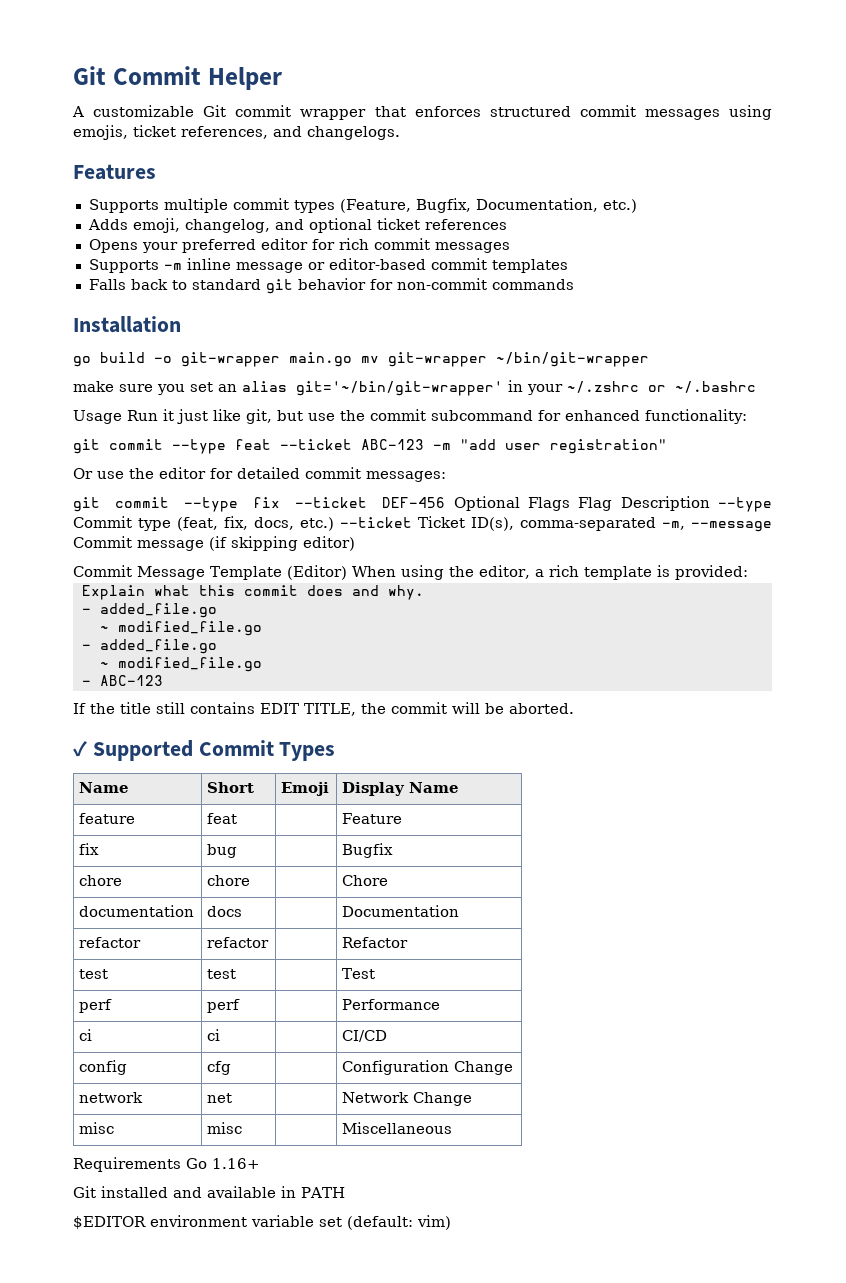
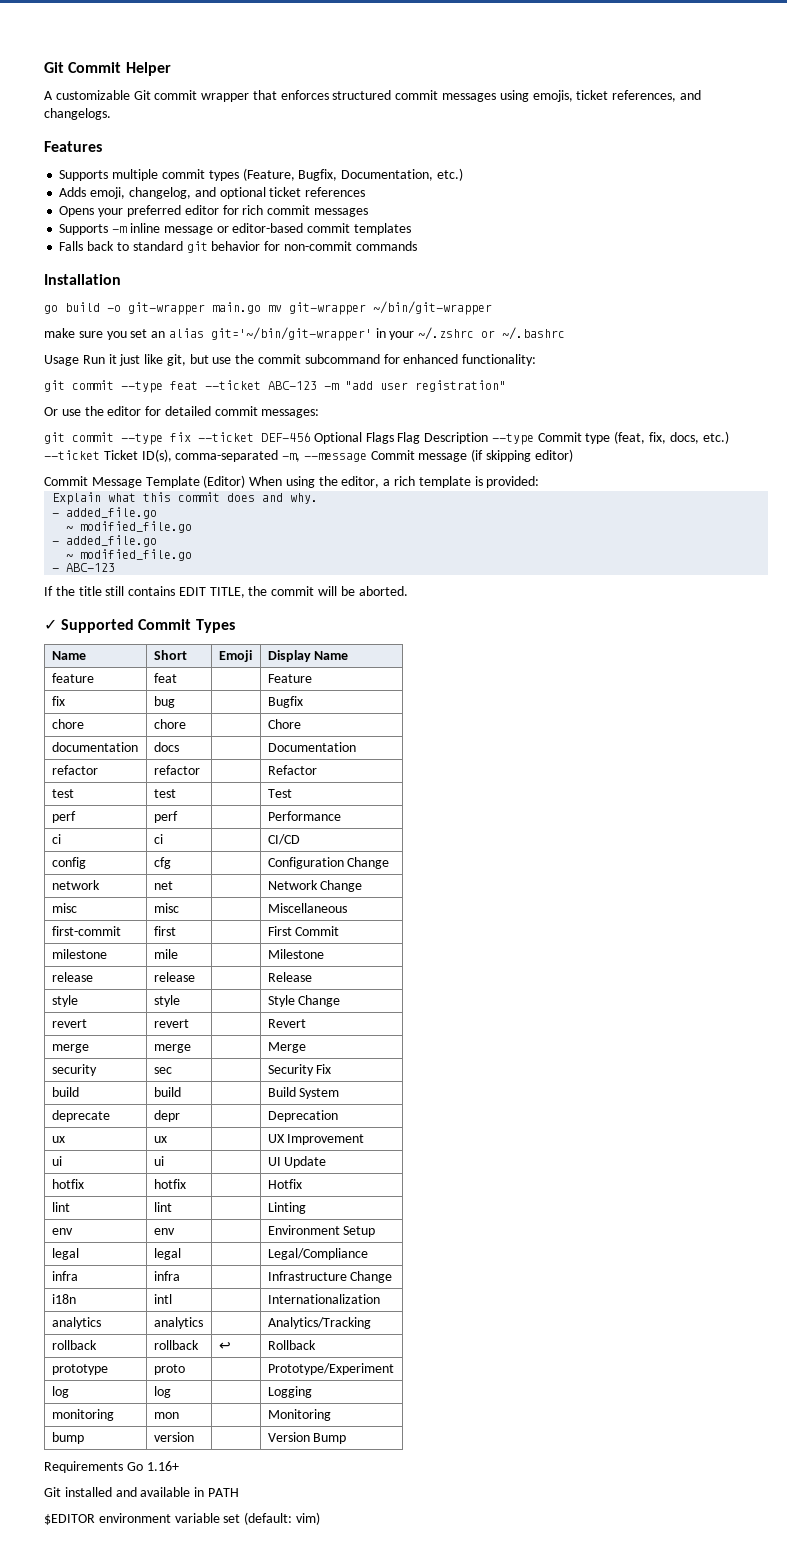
+ first-commit | first | | First Commit
+ milestone | mile | | Milestone
+ release | release | | Release
+ style | style | | Style Change
+ revert | revert | | Revert
+ merge | merge | | Merge
+ security | sec | | Security Fix
+ build | build | | Build System
+ deprecate | depr | | Deprecation
+ ux | ux | | UX Improvement
+ ui | ui | | UI Update
+ hotfix | hotfix | | Hotfix
+ lint | lint | | Linting
+ env | env | | Environment Setup
+ legal | legal | | Legal/Compliance
+ infra | infra | | Infrastructure Change
+ i18n | intl | | Internationalization
+ analytics | analytics | | Analytics/Tracking
+ rollback | rollback | ↩ | Rollback
+ prototype | proto | | Prototype/Experiment
+ log | log | | Logging
+ monitoring | mon | | Monitoring
+ bump | version | | Version Bump

